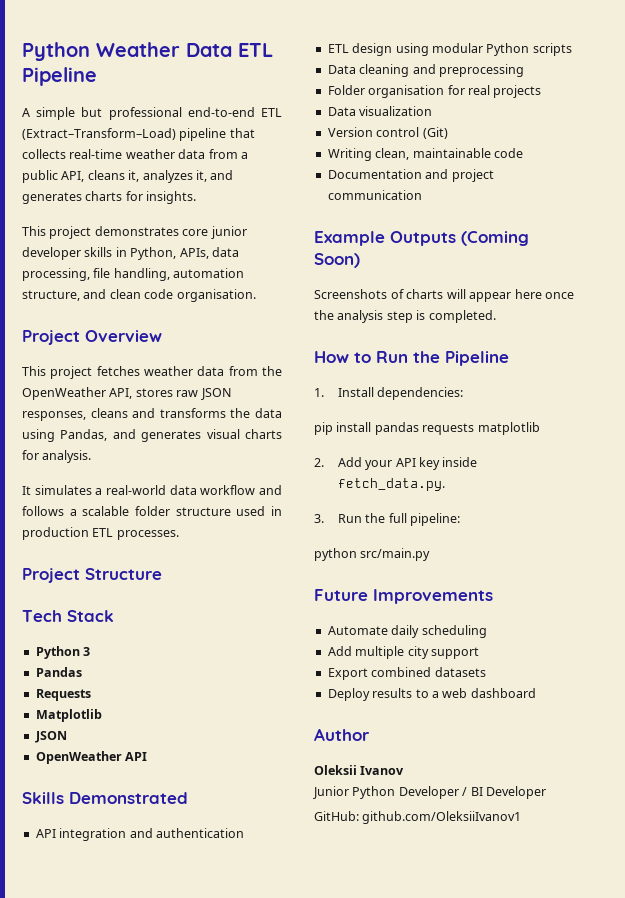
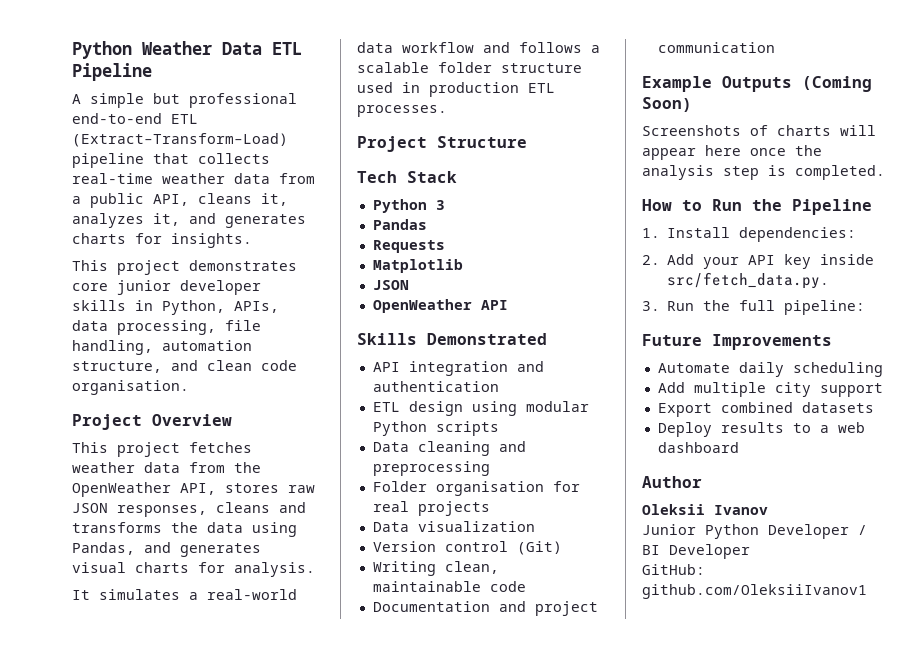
- pip install pandas requests matplotlib
- 2. Add your API key inside fetch_data.py.
+ 2. Add your API key inside src/fetch_data.py.
- python src/main.py

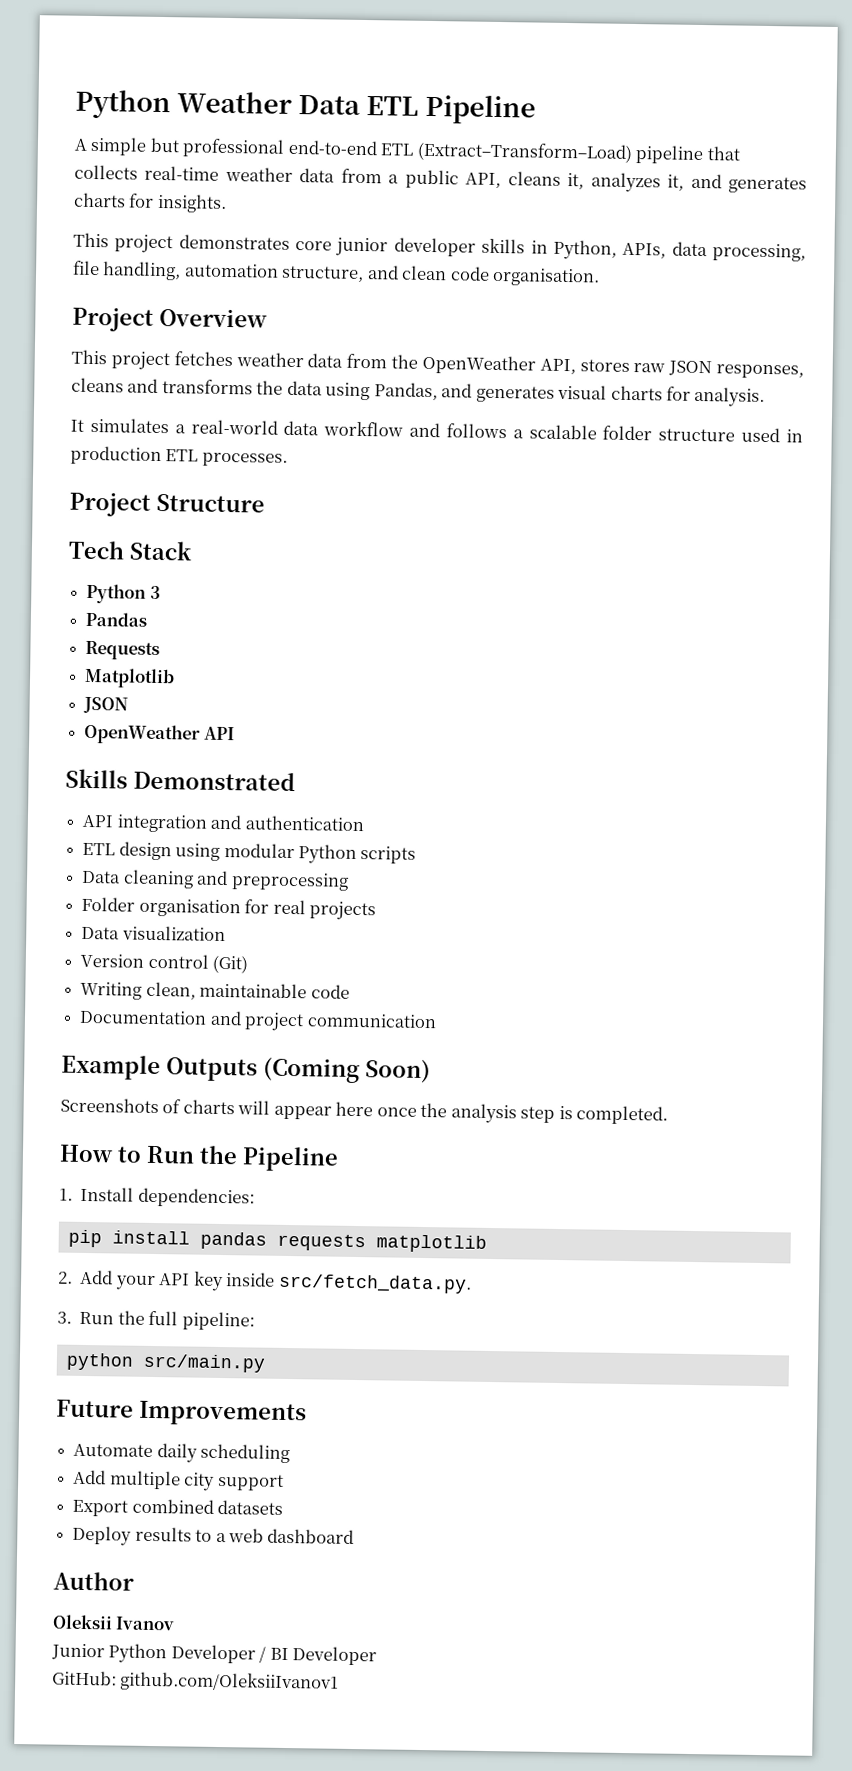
+ pip install pandas requests matplotlib
+ python src/main.py

